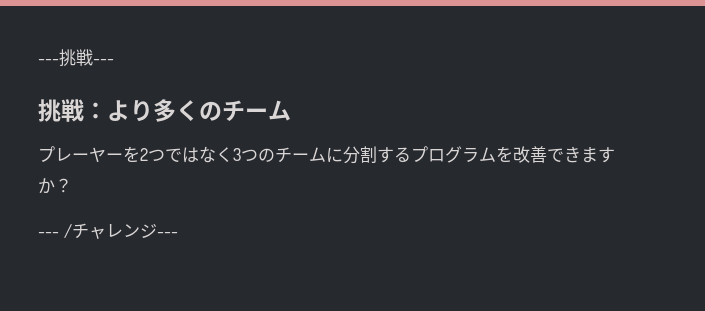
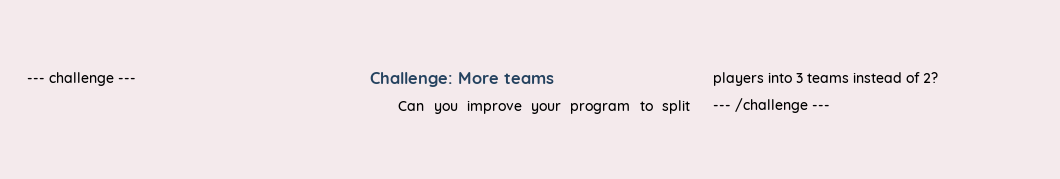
- ---挑戦---
+ --- challenge ---
- 挑戦：より多くのチーム
- プレーヤーを2つではなく3つのチームに分割するプログラムを改善できますか？
- --- /チャレンジ---
+ Challenge: More teams
+ Can you improve your program to split players into 3 teams instead of 2?
+ --- /challenge ---

